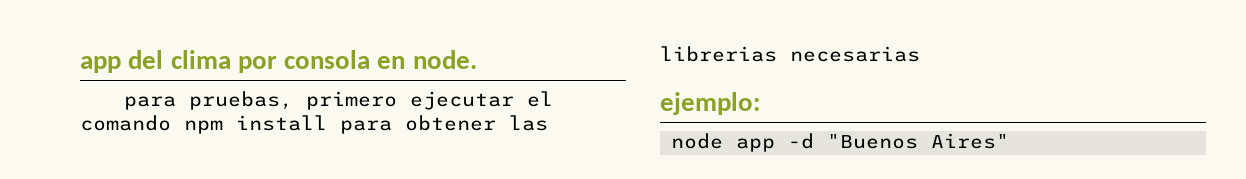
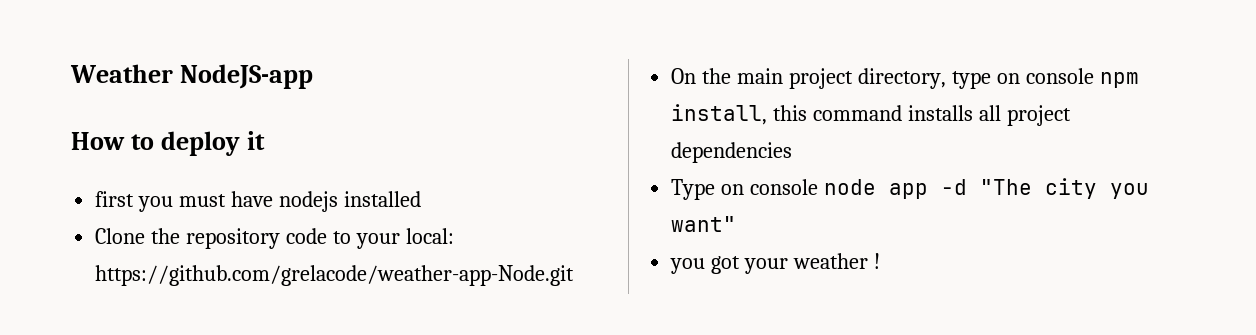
- app del clima por consola en node.
- para pruebas, primero ejecutar el comando npm install para obtener las librerias necesarias
- ejemplo:
- node app -d "Buenos Aires"
+ Weather NodeJS-app
+ How to deploy it
+ first you must have nodejs installed
+ Clone the repository code to your local: https://github.com/grelacode/weather-app-Node.git
+ On the main project directory, type on console npm install, this command installs all project dependencies
+ Type on console node app -d "The city you want"
+ you got your weather !

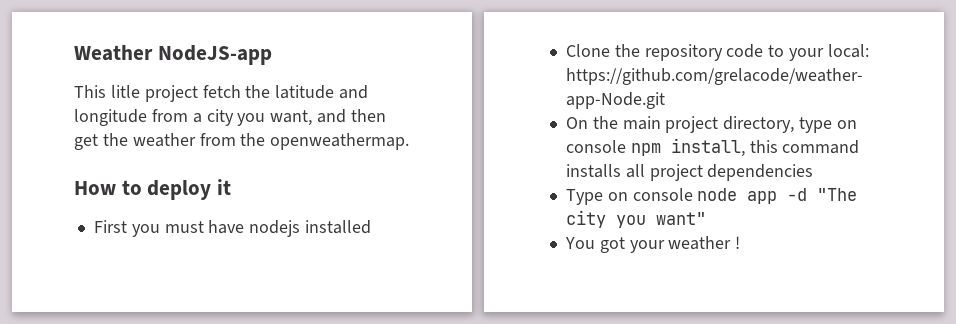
+ This litle project fetch the latitude and longitude from a city you want, and then get the weather from the openweathermap.
- first you must have nodejs installed
+ First you must have nodejs installed
- you got your weather !
+ You got your weather !

